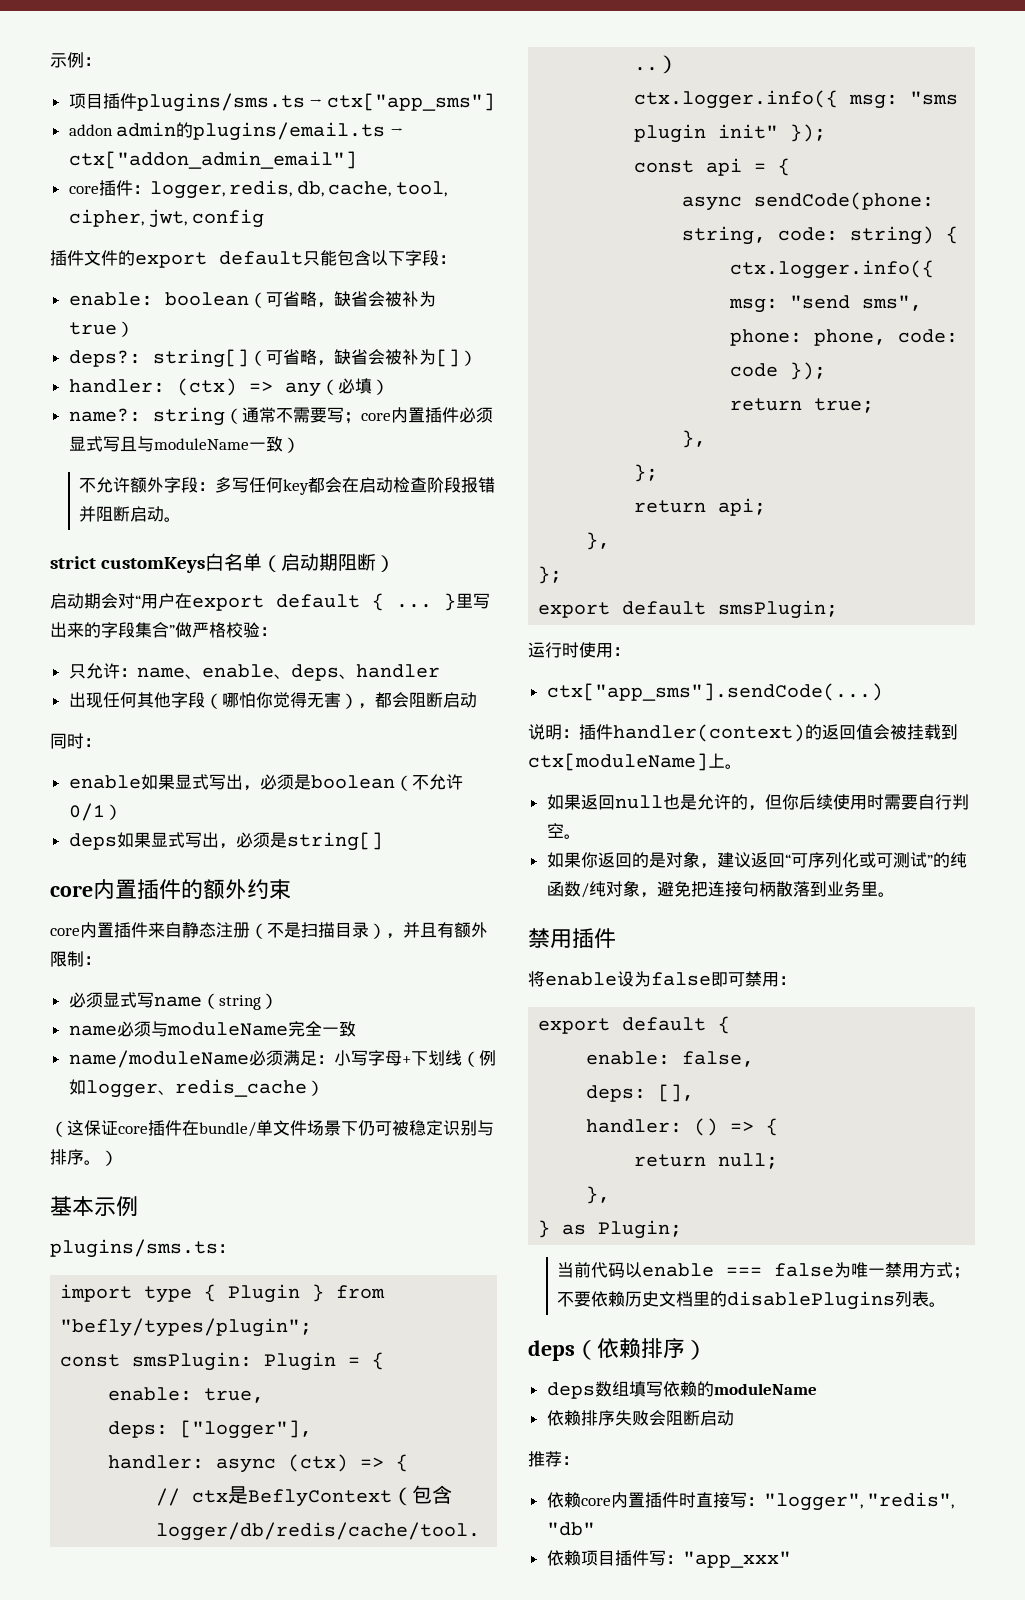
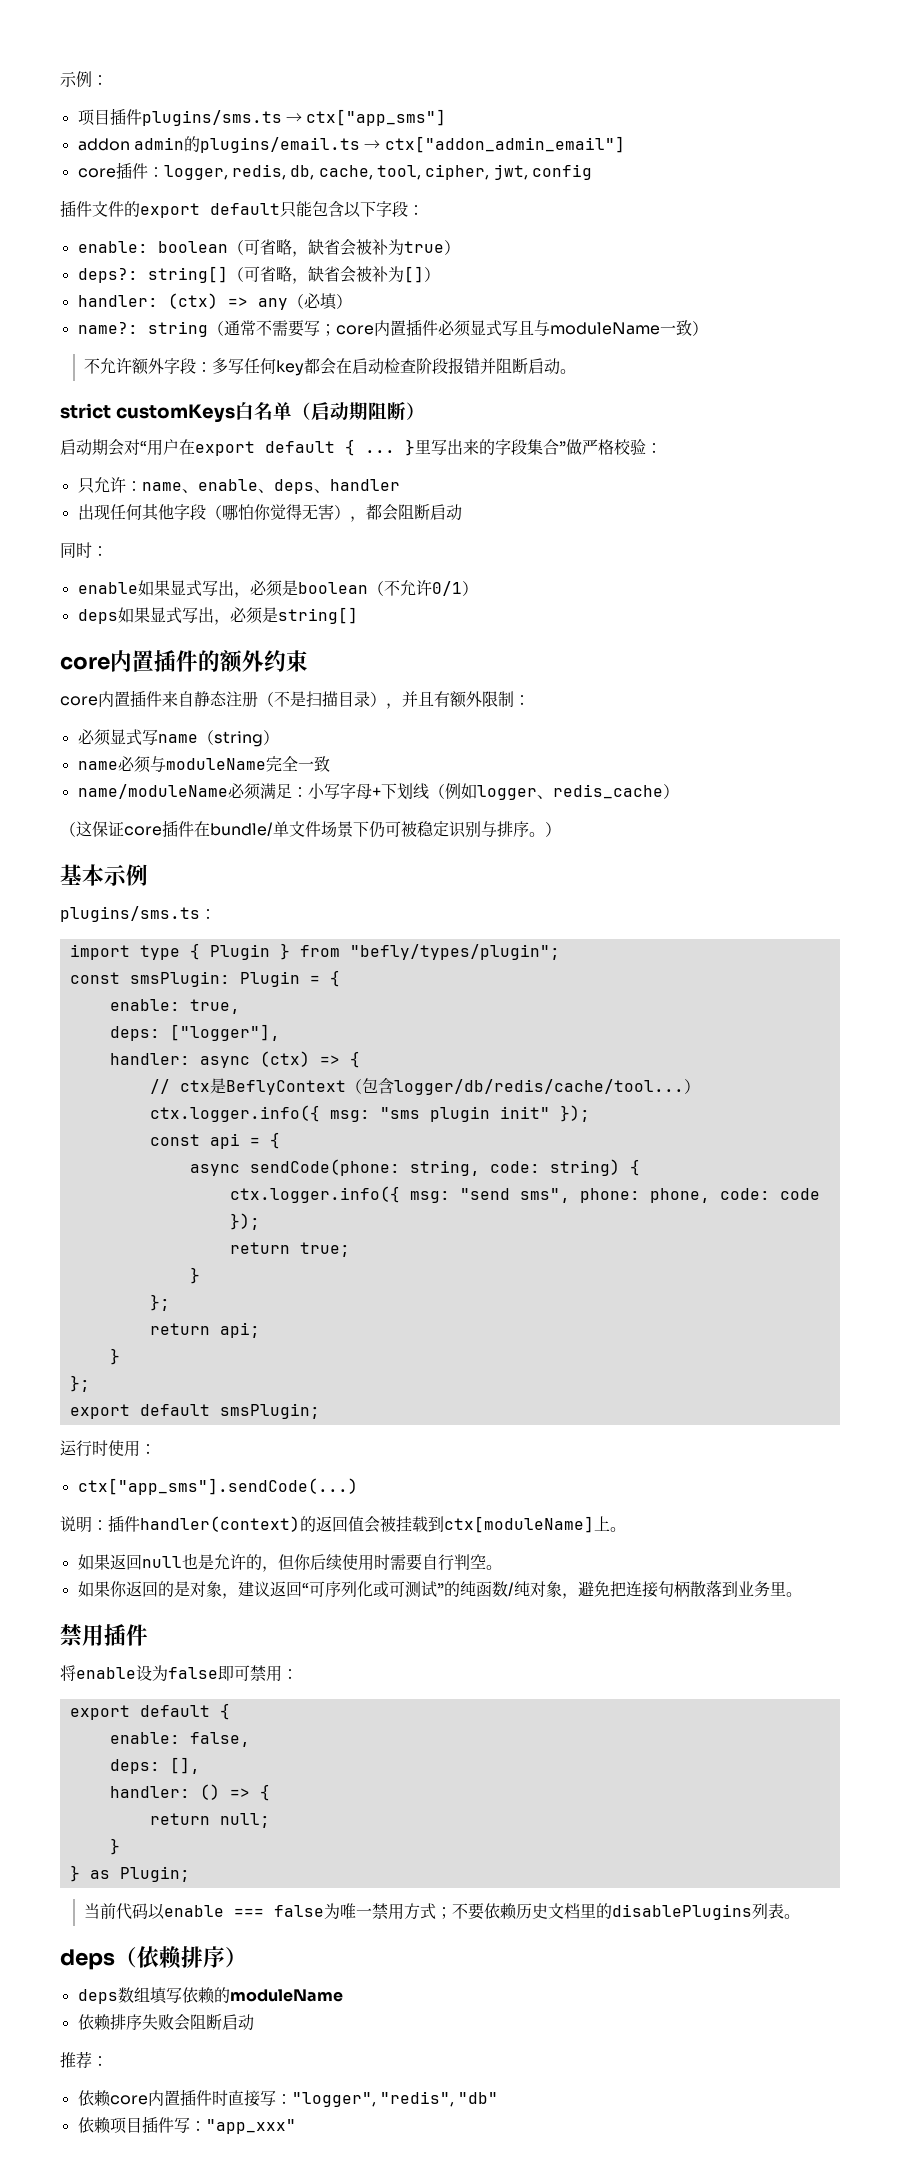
  return true;
- },
+ }
  return api;
- },
+ }
  return null;
- },
+ }

